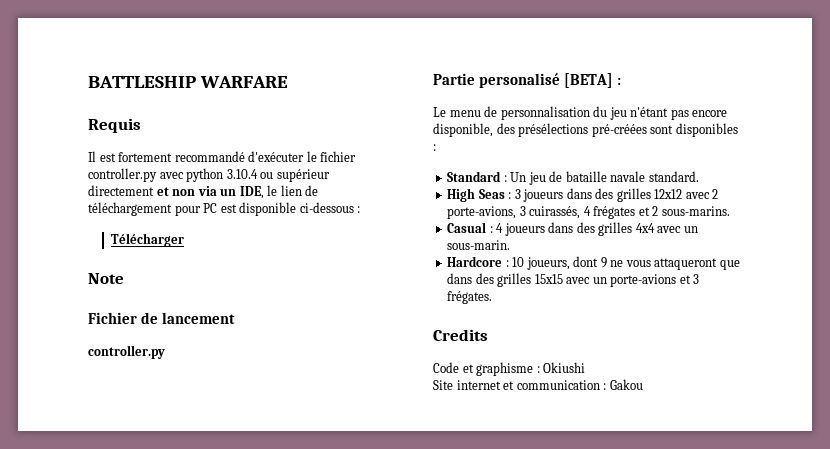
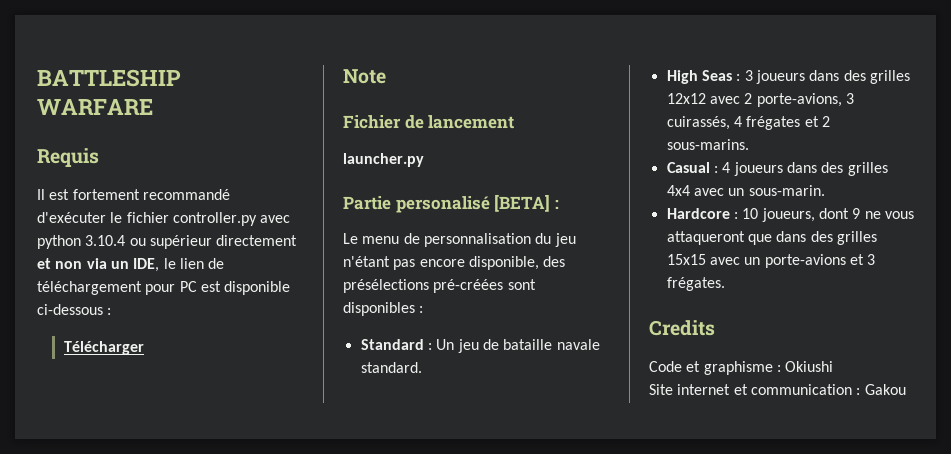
  Fichier de lancement
- controller.py
+ launcher.py

